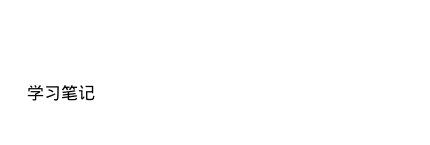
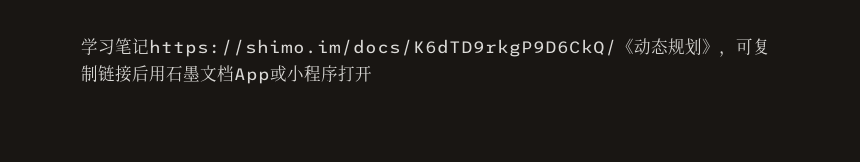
- 学习笔记
+ 学习笔记https://shimo.im/docs/K6dTD9rkgP9D6CkQ/《动态规划》，可复制链接后用石墨文档App或小程序打开

